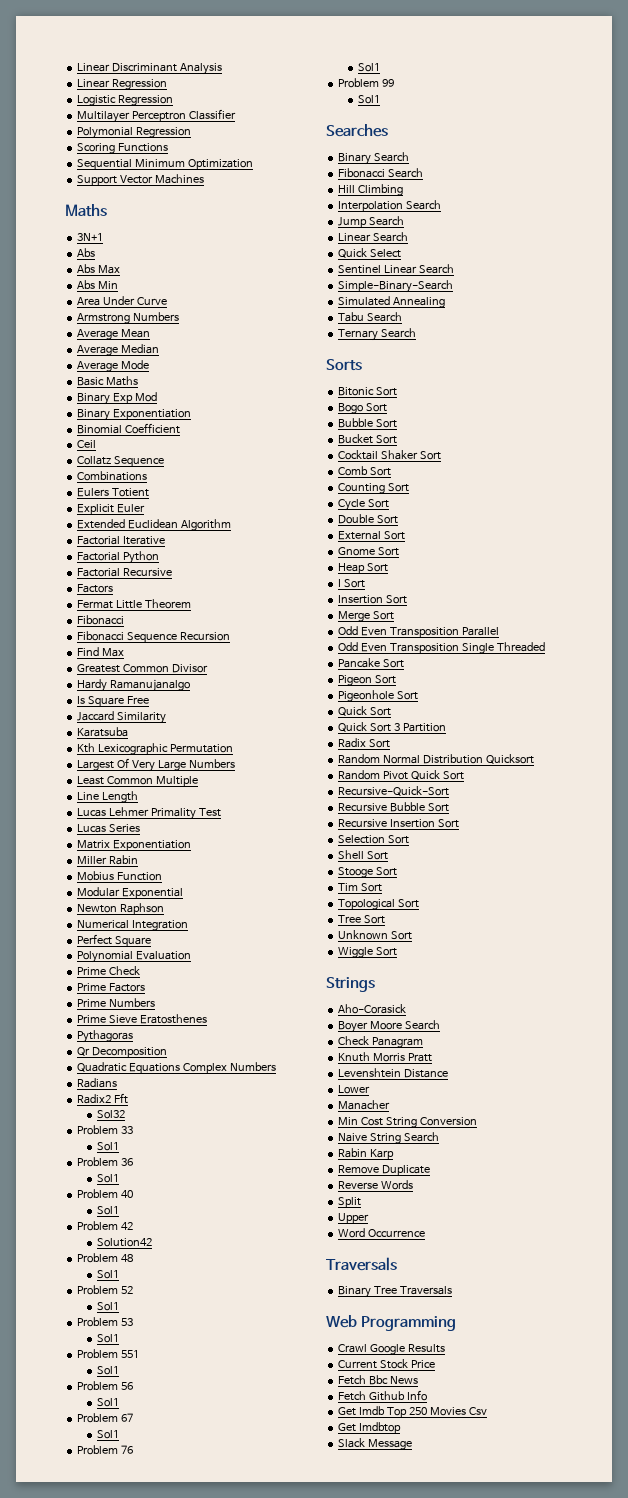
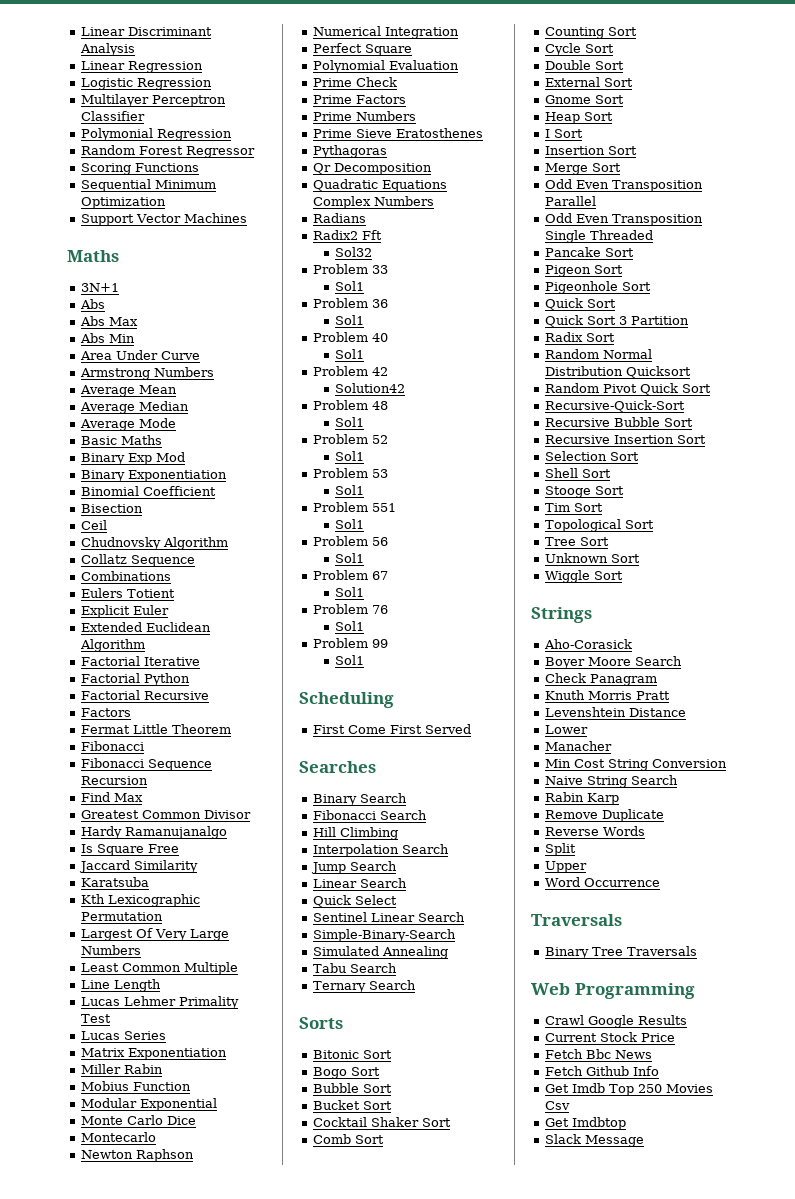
+ Random Forest Regressor
+ Bisection
+ Chudnovsky Algorithm
+ Monte Carlo Dice
+ Montecarlo
+ Scheduling
+ First Come First Served

